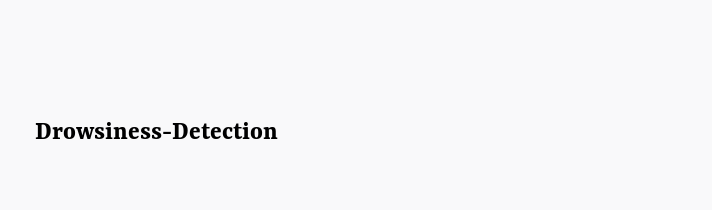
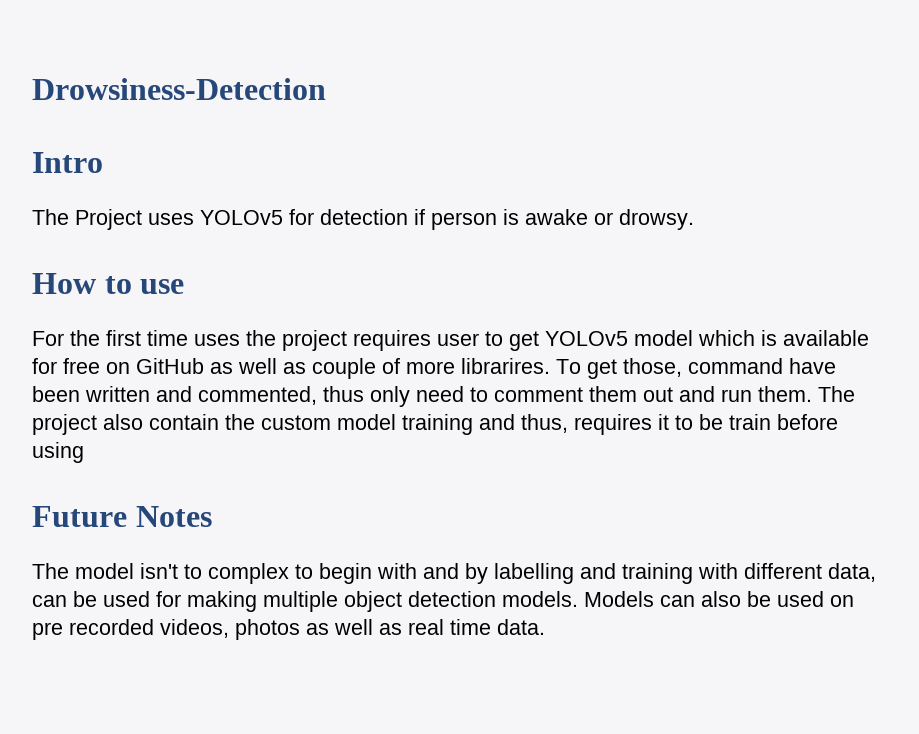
+ Intro
+ The Project uses YOLOv5 for detection if person is awake or drowsy.
+ How to use
+ For the first time uses the project requires user to get YOLOv5 model which is available for free on GitHub as well as couple of more librarires. To get those, command have been written and commented, thus only need to comment them out and run them. The project also contain the custom model training and thus, requires it to be train before using
+ Future Notes
+ The model isn't to complex to begin with and by labelling and training with different data, can be used for making multiple object detection models. Models can also be used on pre recorded videos, photos as well as real time data.

